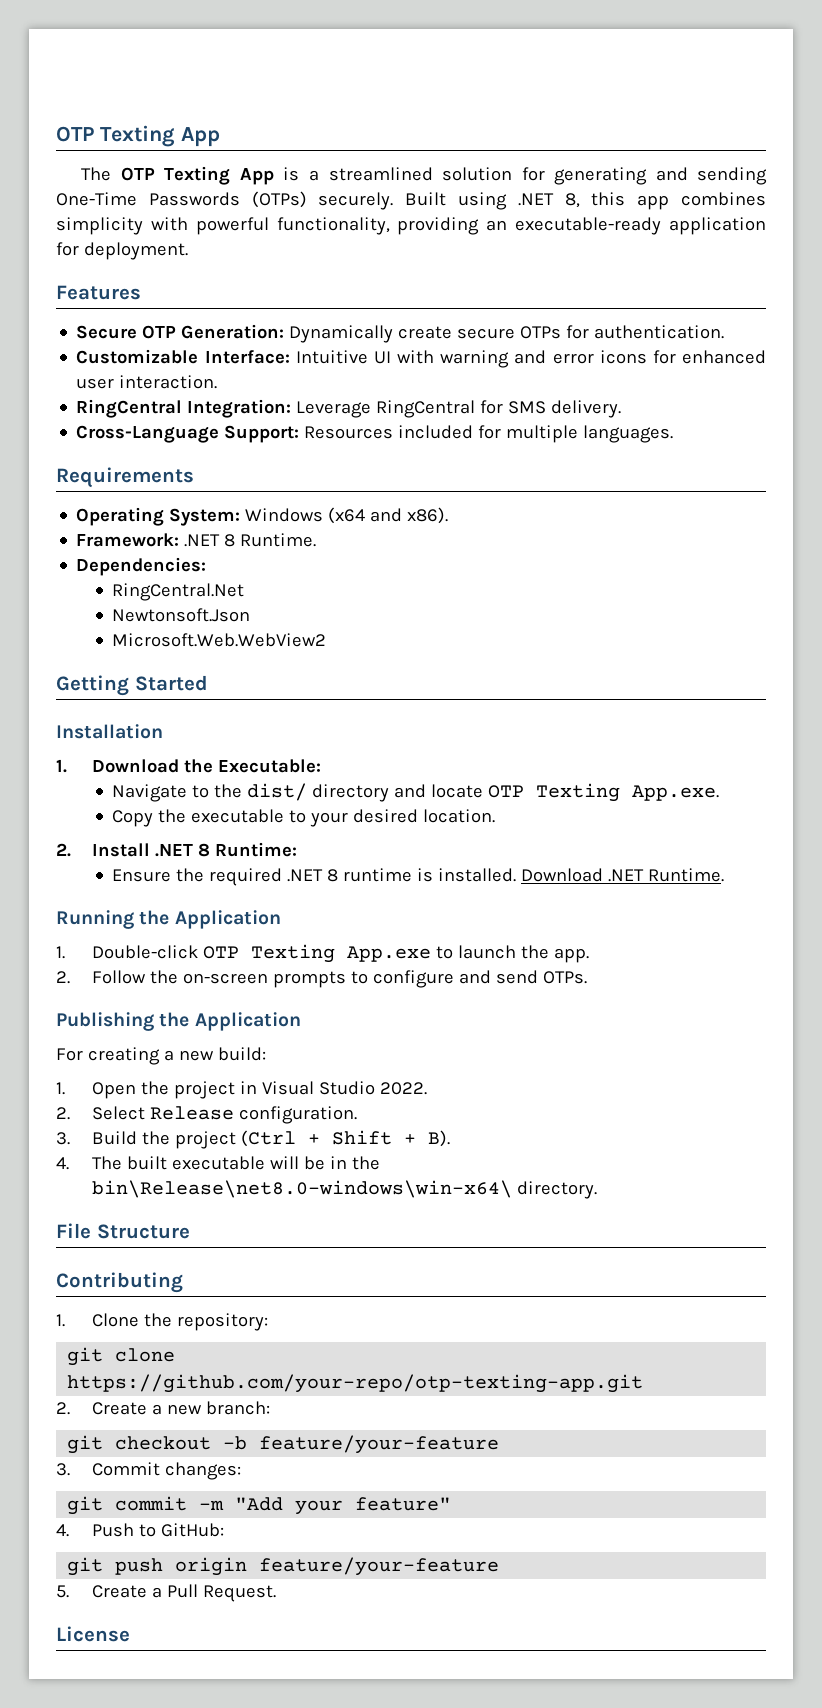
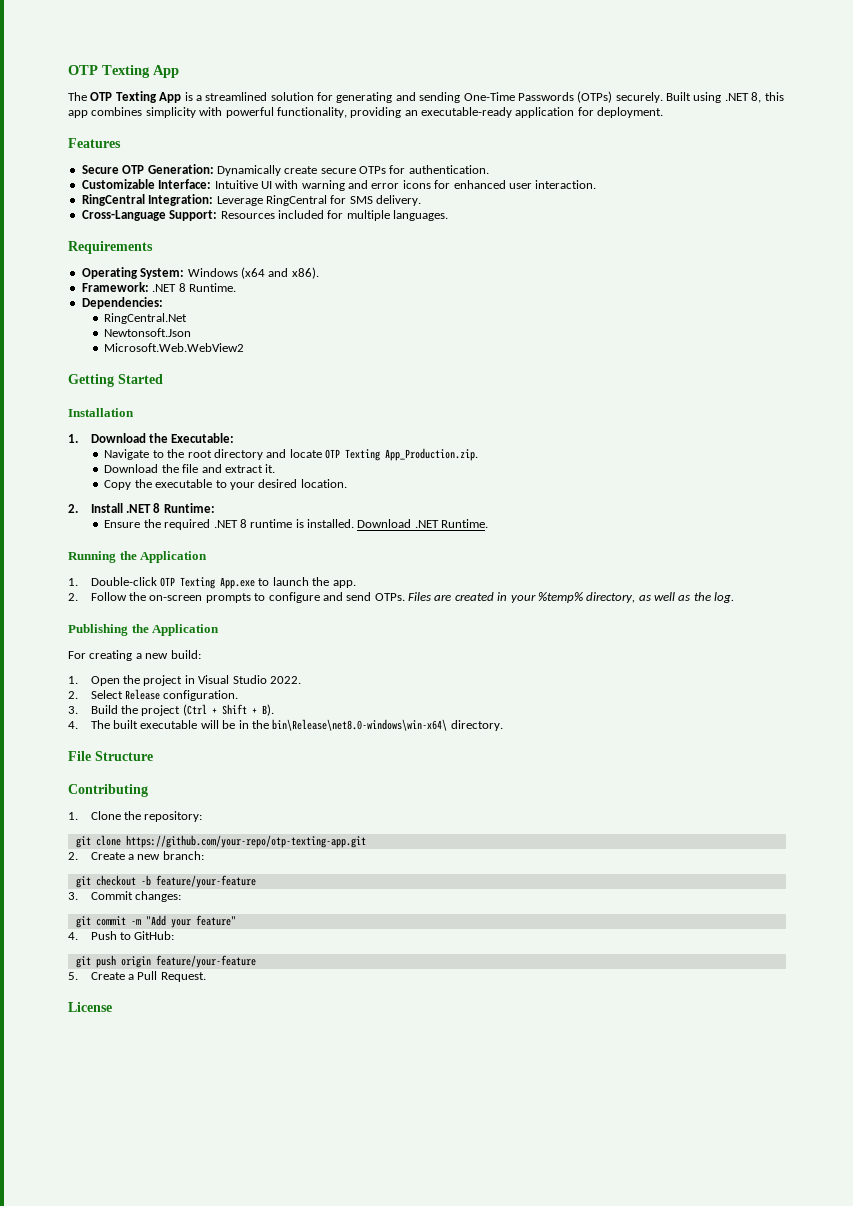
- Navigate to the dist/ directory and locate OTP Texting App.exe.
+ Navigate to the root directory and locate OTP Texting App_Production.zip.
+ Download the file and extract it.
+ Files are created in your %temp% directory, as well as the log.

